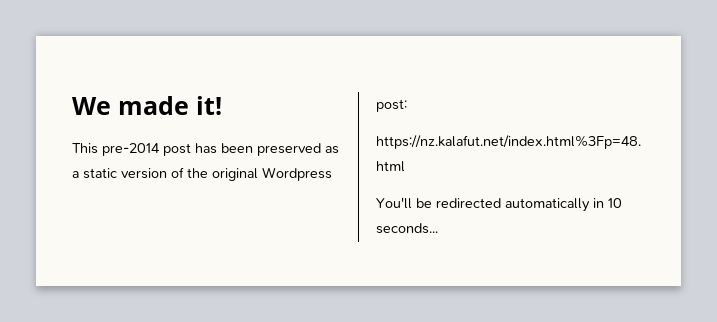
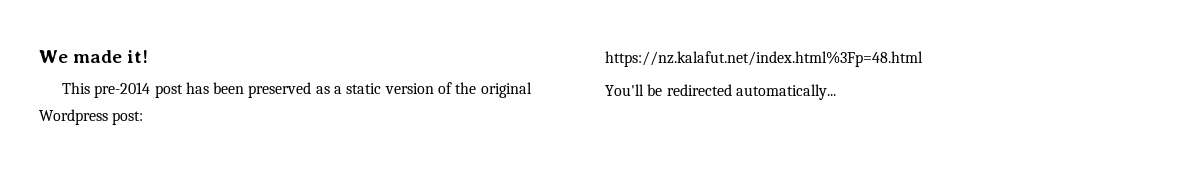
- You'll be redirected automatically in 10 seconds...
+ You'll be redirected automatically...

